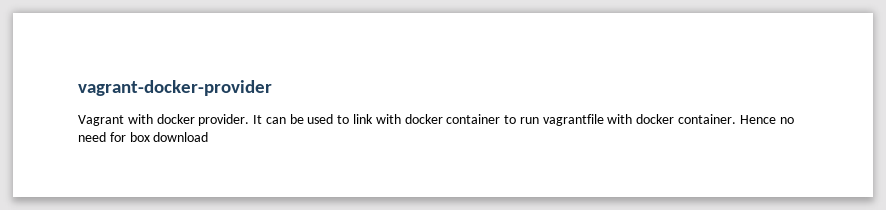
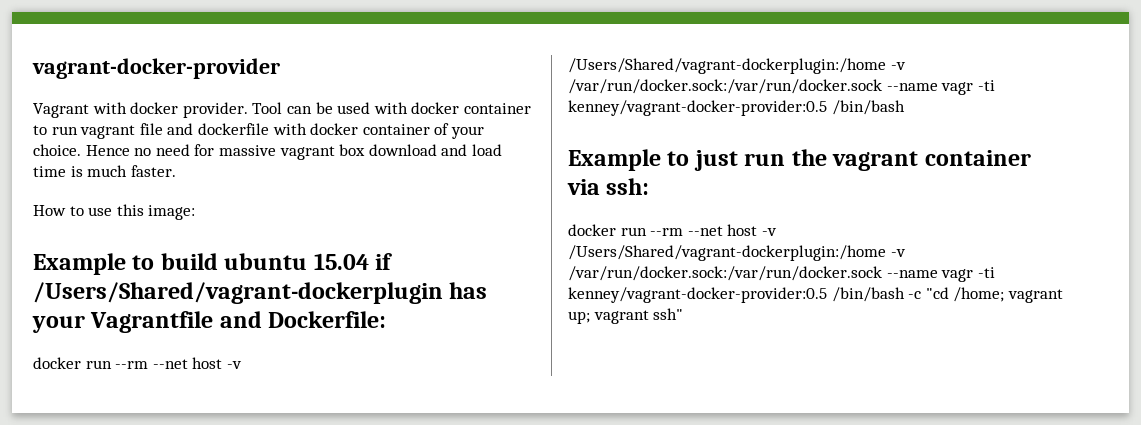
- It can be used to link with docker container to run vagrantfile with docker container. Hence no need for box download
+ Tool can be used with docker container to run vagrant file and dockerfile with docker container of your choice. Hence no need for massive vagrant box download and load time is much faster.
+ How to use this image:
+ Example to build ubuntu 15.04 if /Users/Shared/vagrant-dockerplugin has your Vagrantfile and Dockerfile:
+ docker run --rm --net host -v /Users/Shared/vagrant-dockerplugin:/home -v /var/run/docker.sock:/var/run/docker.sock --name vagr -ti kenney/vagrant-docker-provider:0.5 /bin/bash
+ Example to just run the vagrant container via ssh:
+ docker run --rm --net host -v /Users/Shared/vagrant-dockerplugin:/home -v /var/run/docker.sock:/var/run/docker.sock --name vagr -ti kenney/vagrant-docker-provider:0.5 /bin/bash -c "cd /home; vagrant up; vagrant ssh"

